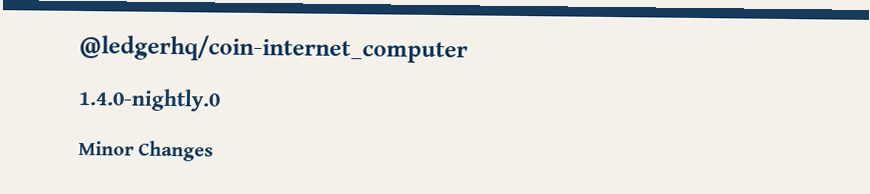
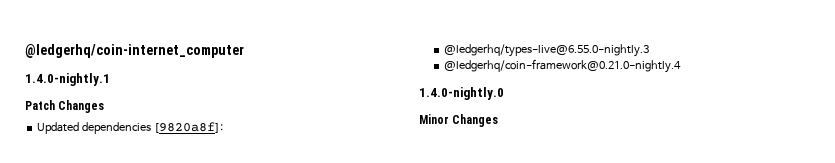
+ 1.4.0-nightly.1
+ Patch Changes
+ Updated dependencies [9820a8f]:
+ @ledgerhq/types-live@6.55.0-nightly.3
+ @ledgerhq/coin-framework@0.21.0-nightly.4

